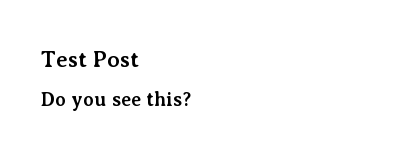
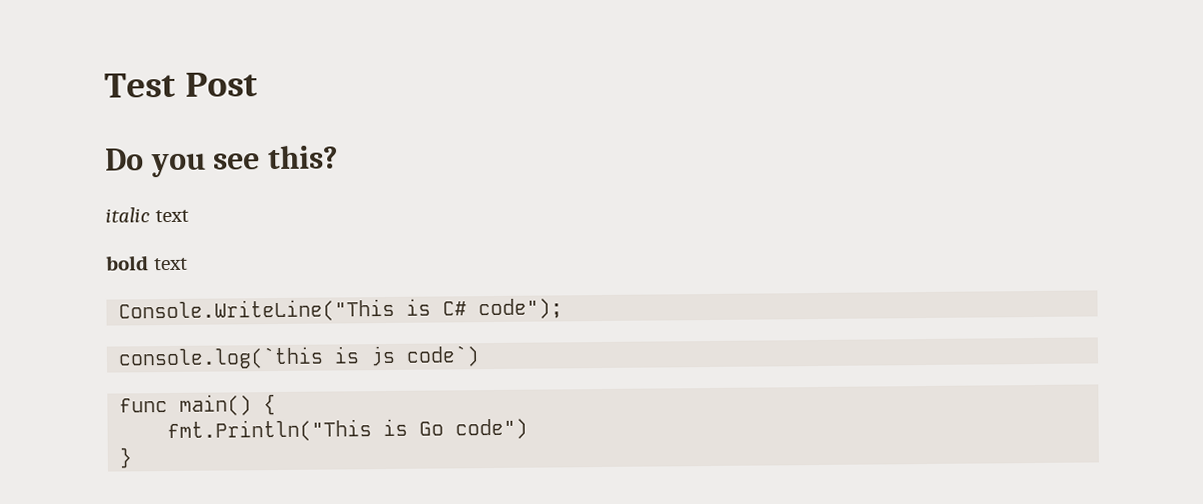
+ italic text
+ bold text
+ Console.WriteLine("This is C# code");
+ console.log(`this is js code`)
+ func main() {
+ fmt.Println("This is Go code")
+ }

